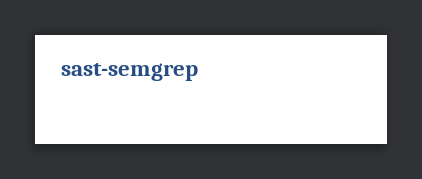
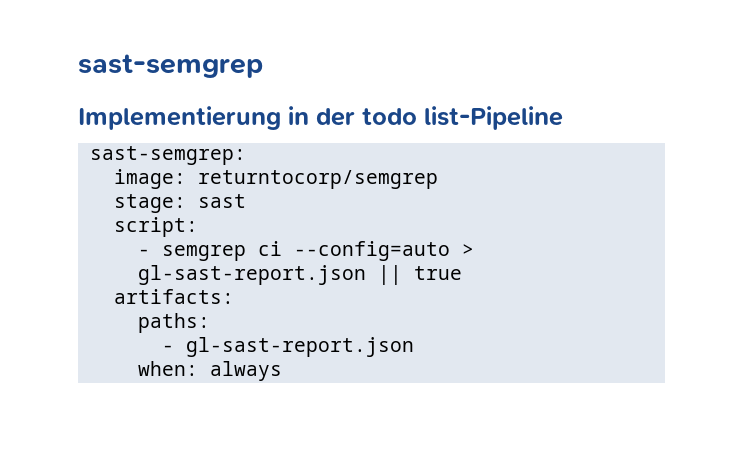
+ Implementierung in der todo list-Pipeline
+ sast-semgrep:
+ image: returntocorp/semgrep
+ stage: sast
+ script:
+ - semgrep ci --config=auto > gl-sast-report.json || true
+ artifacts:
+ paths:
+ - gl-sast-report.json
+ when: always

